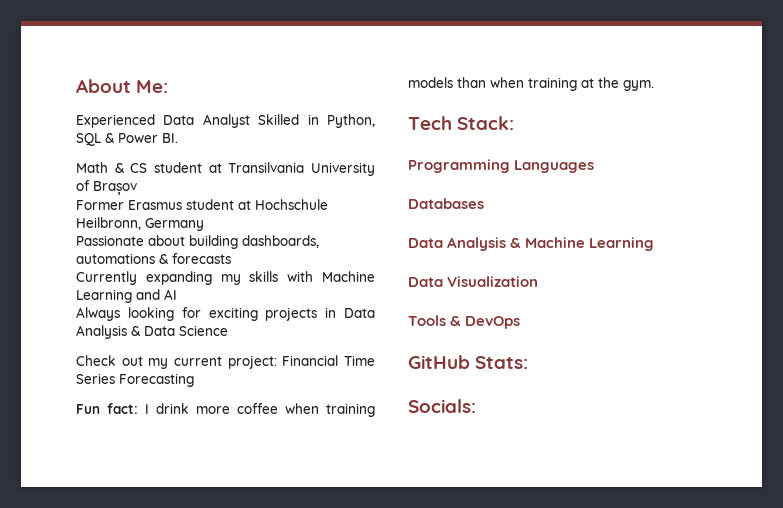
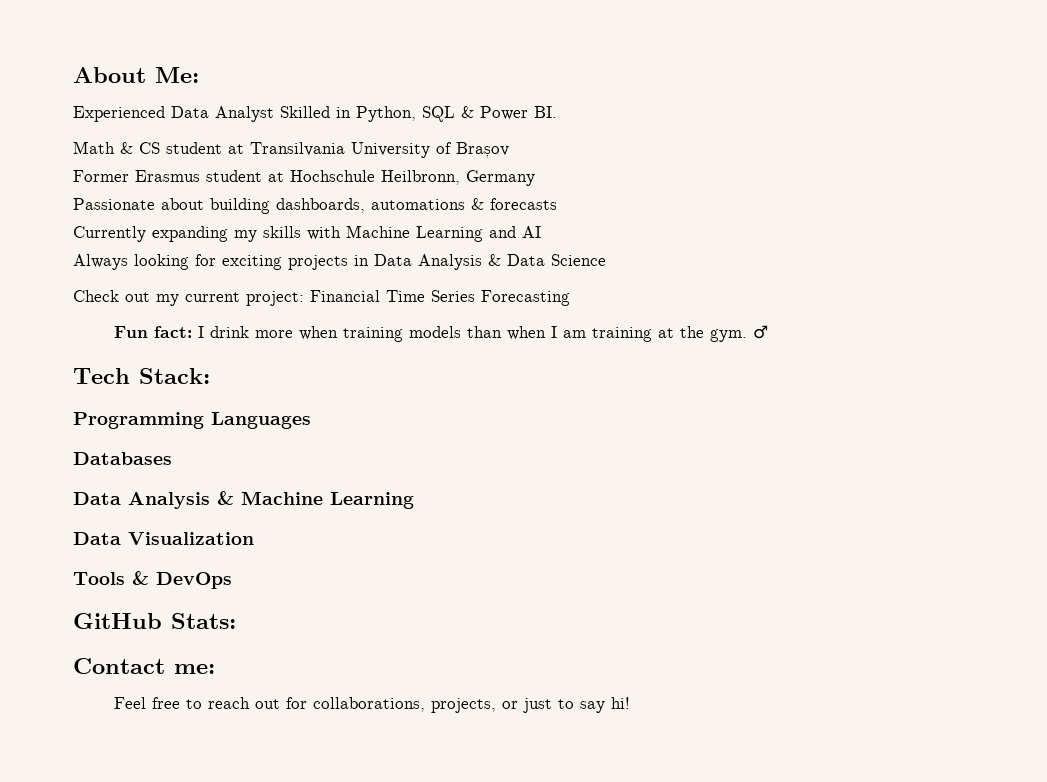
- Fun fact: I drink more coffee when training models than when training at the gym.
+ Fun fact: I drink more when training models than when I am training at the gym. ♂
- Socials:
+ Contact me:
+ Feel free to reach out for collaborations, projects, or just to say hi!

